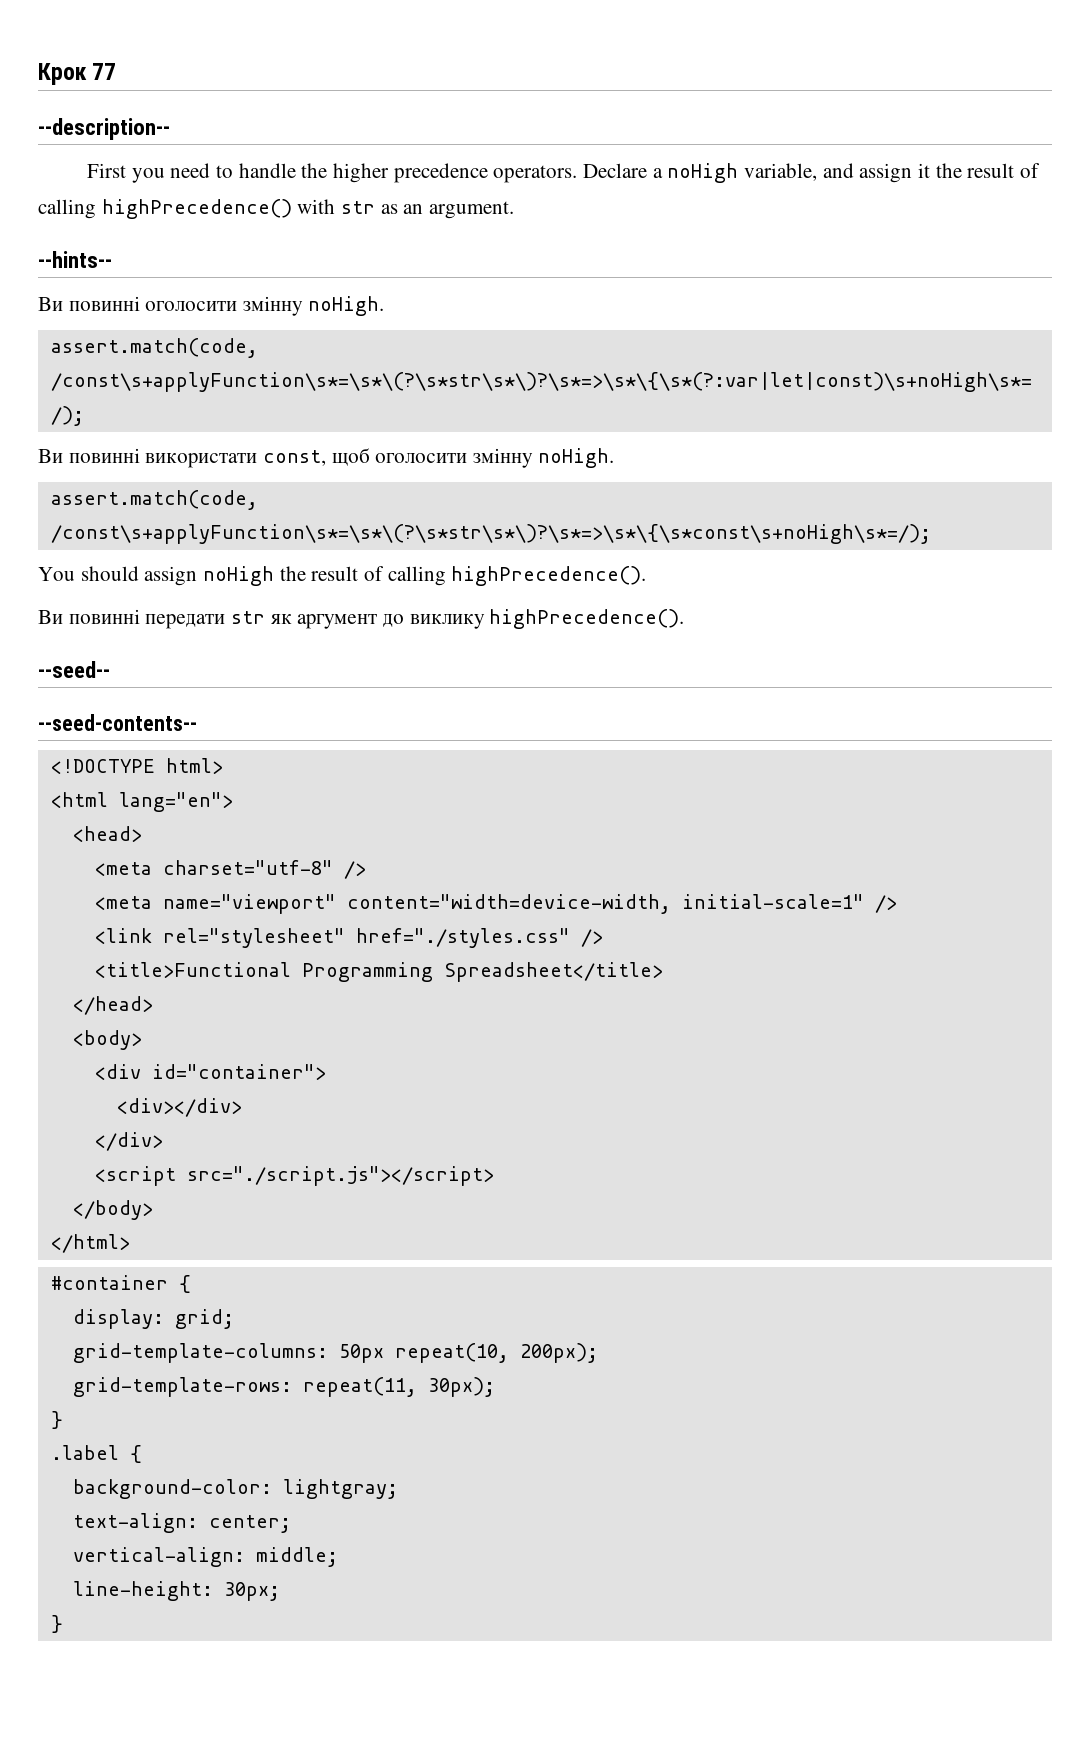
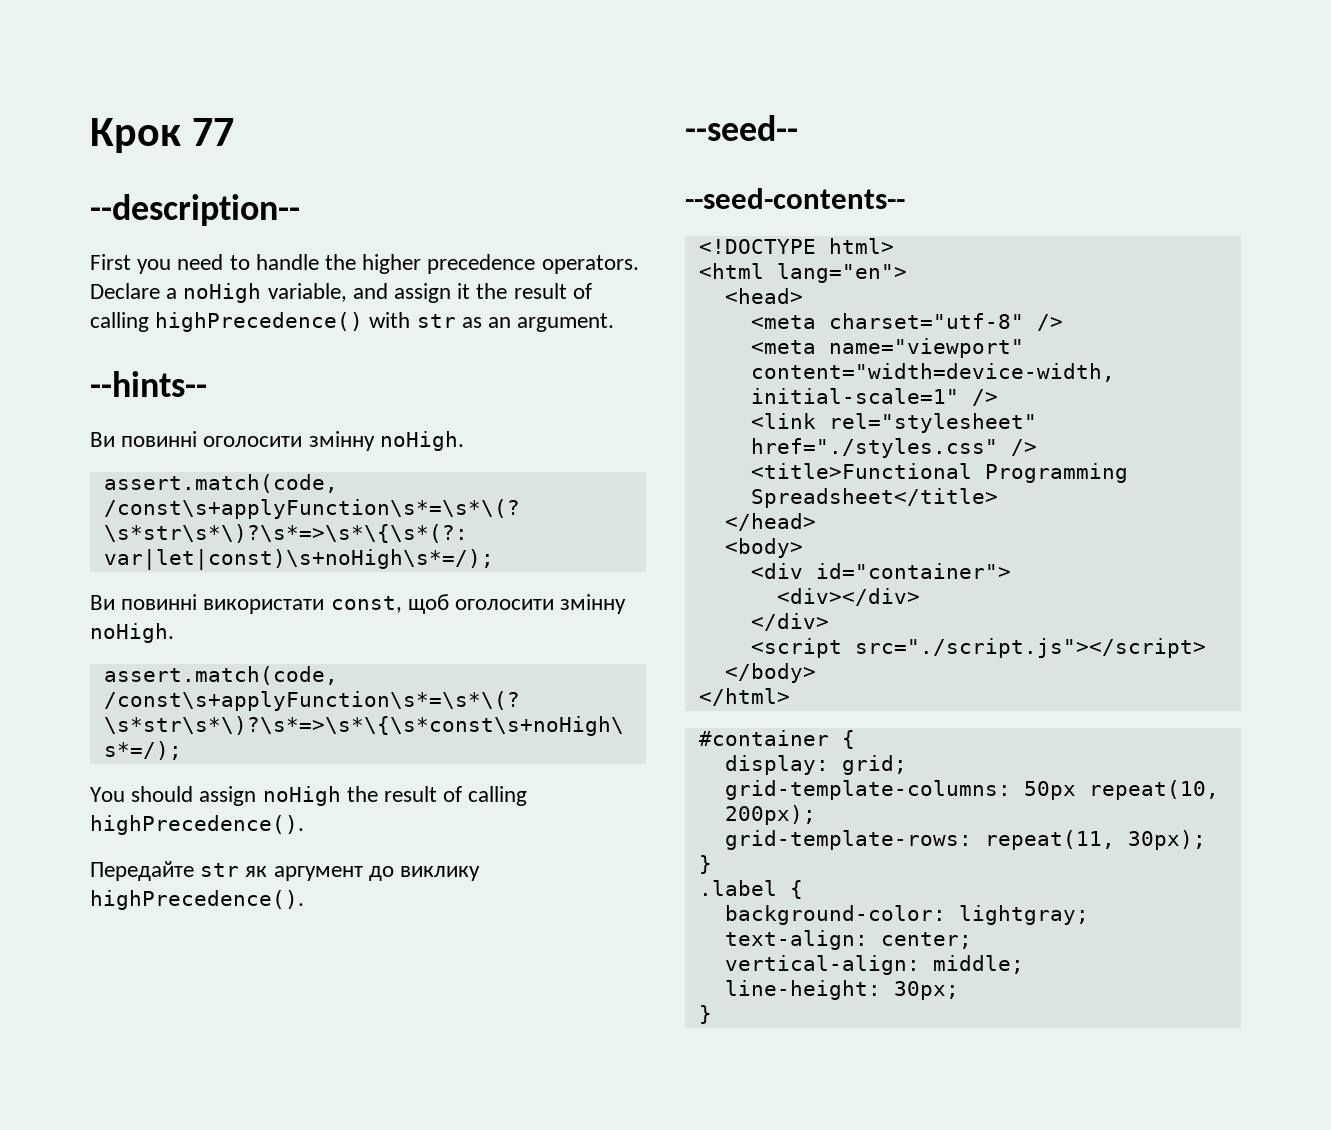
- Ви повинні передати str як аргумент до виклику highPrecedence().
+ Передайте str як аргумент до виклику highPrecedence().

